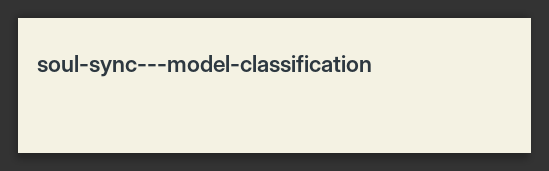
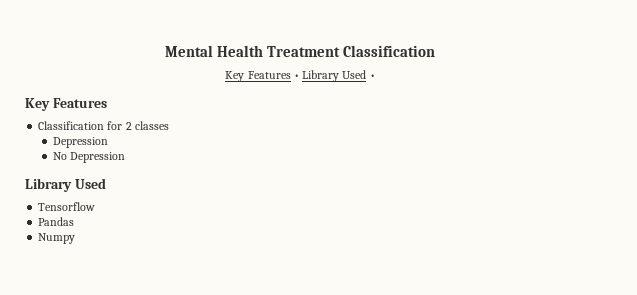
- soul-sync---model-classification
+ Mental Health Treatment Classification
+ Key Features • Library Used •
+ Key Features
+ Classification for 2 classes
+ Depression
+ No Depression
+ Library Used
+ Tensorflow
+ Pandas
+ Numpy

